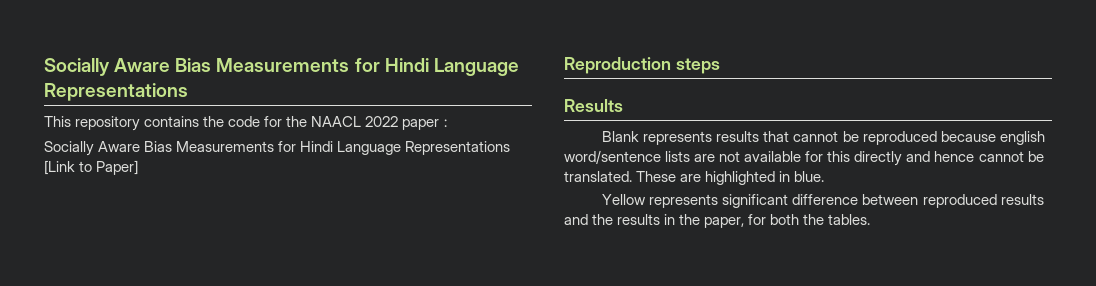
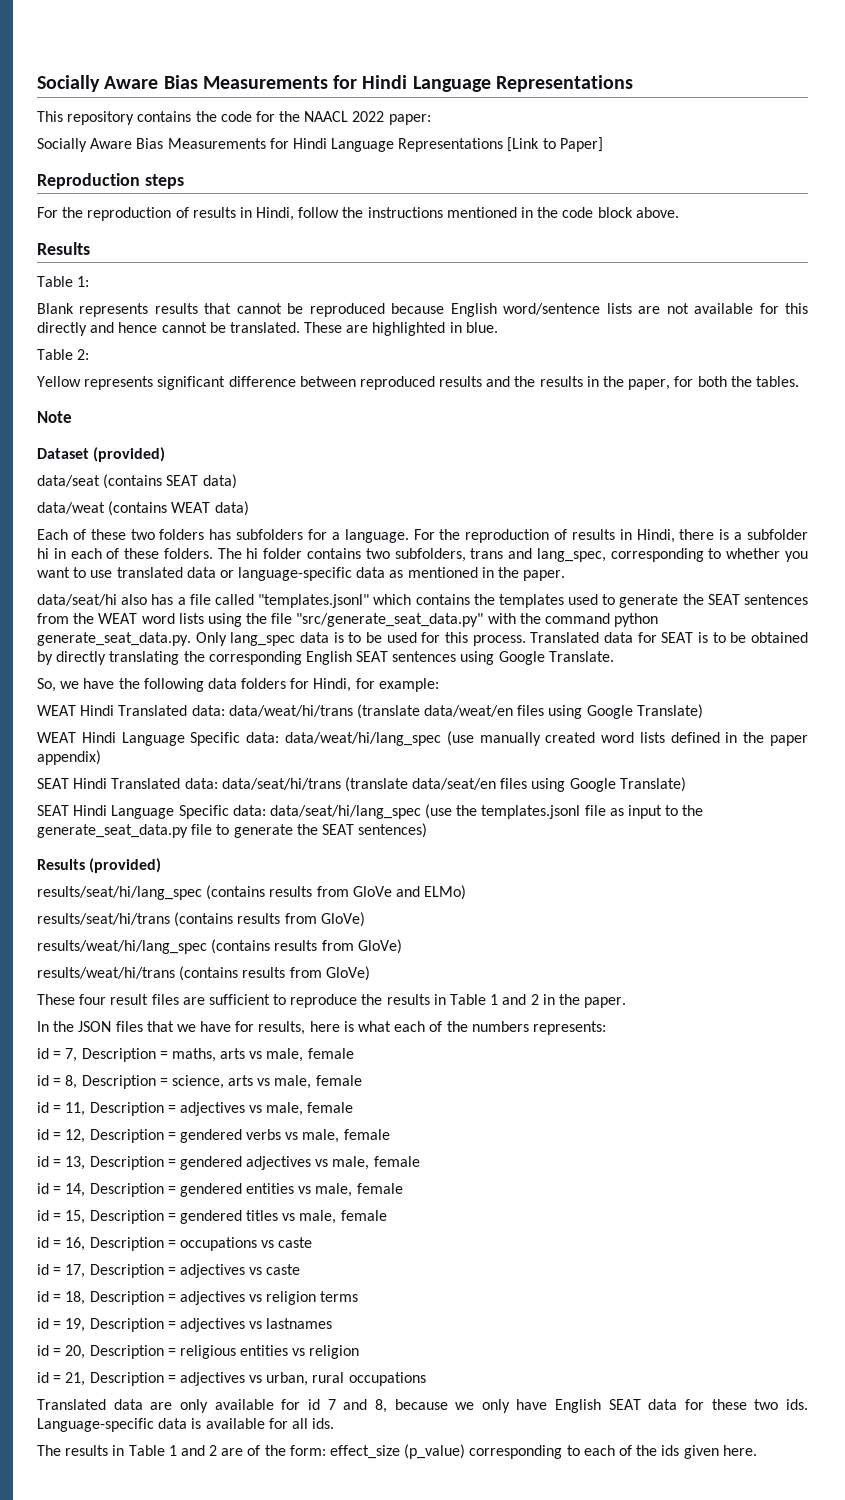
- This repository contains the code for the NAACL 2022 paper :
+ This repository contains the code for the NAACL 2022 paper:
+ For the reproduction of results in Hindi, follow the instructions mentioned in the code block above.
  Results
+ Table 1:
- Blank represents results that cannot be reproduced because english word/sentence lists are not available for this directly and hence cannot be translated.
+ Blank represents results that cannot be reproduced because English word/sentence lists are not available for this directly and hence cannot be translated.
+ Table 2:
+ Note
+ Dataset (provided)
+ data/seat (contains SEAT data)
+ data/weat (contains WEAT data)
+ Each of these two folders has subfolders for a language. For the reproduction of results in Hindi, there is a subfolder hi in each of these folders. The hi folder contains two subfolders, trans and lang_spec, corresponding to whether you want to use translated data or language-specific data as mentioned in the paper.
+ data/seat/hi also has a file called "templates.jsonl" which contains the templates used to generate the SEAT sentences from the WEAT word lists using the file "src/generate_seat_data.py" with the command python generate_seat_data.py. Only lang_spec data is to be used for this process. Translated data for SEAT is to be obtained by directly translating the corresponding English SEAT sentences using Google Translate.
+ So, we have the following data folders for Hindi, for example:
+ WEAT Hindi Translated data: data/weat/hi/trans (translate data/weat/en files using Google Translate)
+ WEAT Hindi Language Specific data: data/weat/hi/lang_spec (use manually created word lists defined in the paper appendix)
+ SEAT Hindi Translated data: data/seat/hi/trans (translate data/seat/en files using Google Translate)
+ SEAT Hindi Language Specific data: data/seat/hi/lang_spec (use the templates.jsonl file as input to the generate_seat_data.py file to generate the SEAT sentences)
+ Results (provided)
+ results/seat/hi/lang_spec (contains results from GloVe and ELMo)
+ results/seat/hi/trans (contains results from GloVe)
+ results/weat/hi/lang_spec (contains results from GloVe)
+ results/weat/hi/trans (contains results from GloVe)
+ These four result files are sufficient to reproduce the results in Table 1 and 2 in the paper.
+ In the JSON files that we have for results, here is what each of the numbers represents:
+ id = 7, Description = maths, arts vs male, female
+ id = 8, Description = science, arts vs male, female
+ id = 11, Description = adjectives vs male, female
+ id = 12, Description = gendered verbs vs male, female
+ id = 13, Description = gendered adjectives vs male, female
+ id = 14, Description = gendered entities vs male, female
+ id = 15, Description = gendered titles vs male, female
+ id = 16, Description = occupations vs caste
+ id = 17, Description = adjectives vs caste
+ id = 18, Description = adjectives vs religion terms
+ id = 19, Description = adjectives vs lastnames
+ id = 20, Description = religious entities vs religion
+ id = 21, Description = adjectives vs urban, rural occupations
+ Translated data are only available for id 7 and 8, because we only have English SEAT data for these two ids. Language-specific data is available for all ids.
+ The results in Table 1 and 2 are of the form: effect_size (p_value) corresponding to each of the ids given here.

